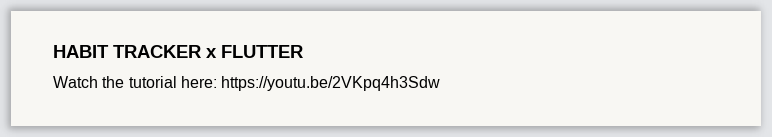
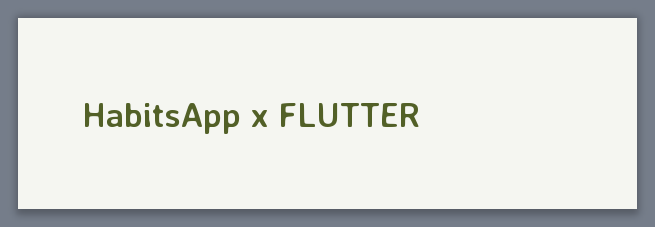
- HABIT TRACKER x FLUTTER
+ HabitsApp x FLUTTER
- Watch the tutorial here: https://youtu.be/2VKpq4h3Sdw

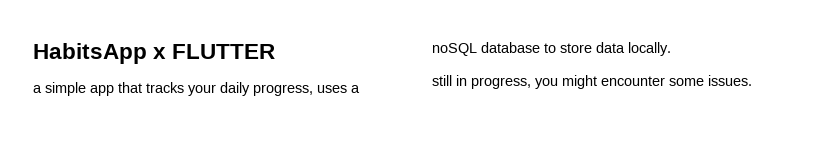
+ a simple app that tracks your daily progress, uses a noSQL database to store data locally.
+ still in progress, you might encounter some issues.

